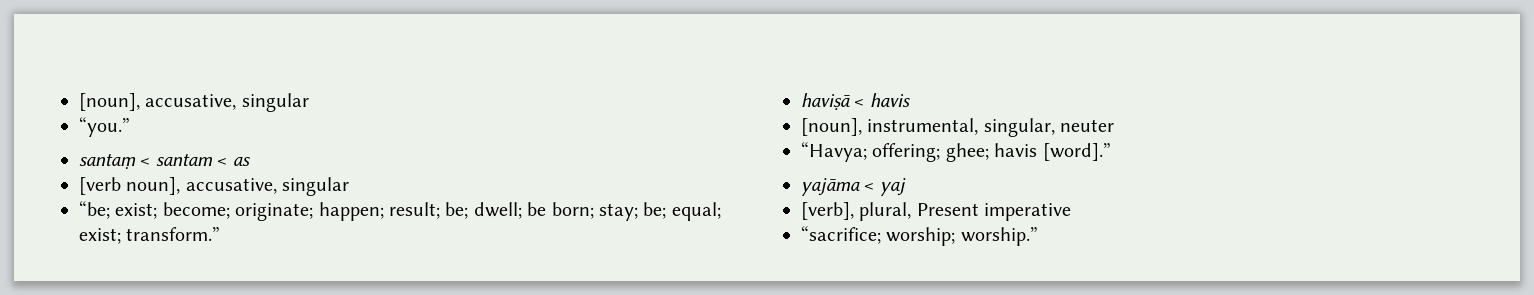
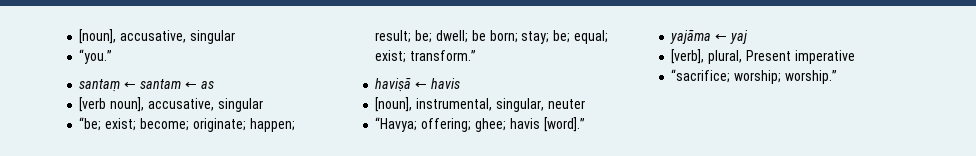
- santaṃ < santam < as
+ santaṃ ← santam ← as
- haviṣā < havis
+ haviṣā ← havis
- yajāma < yaj
+ yajāma ← yaj

